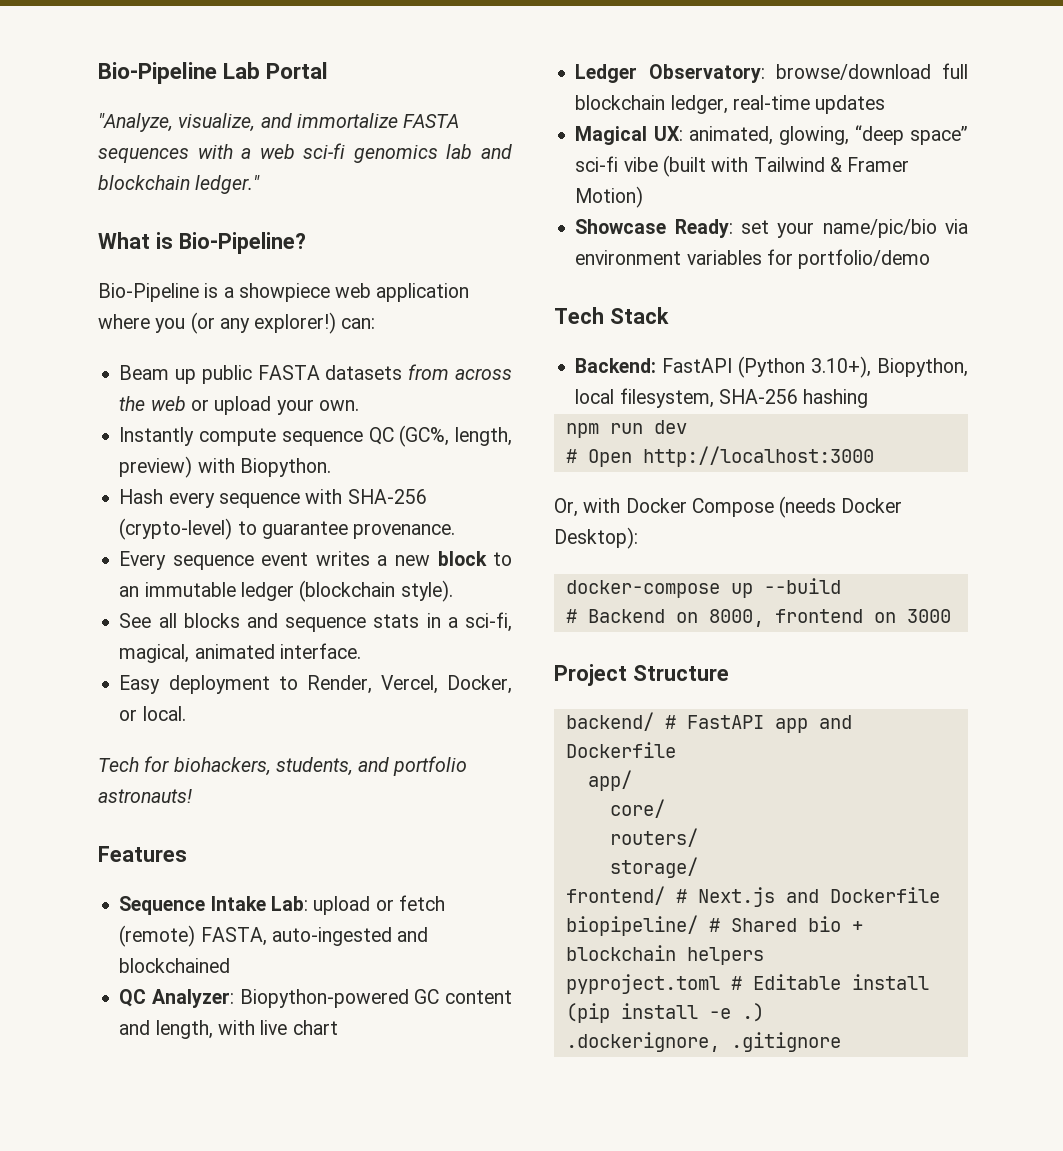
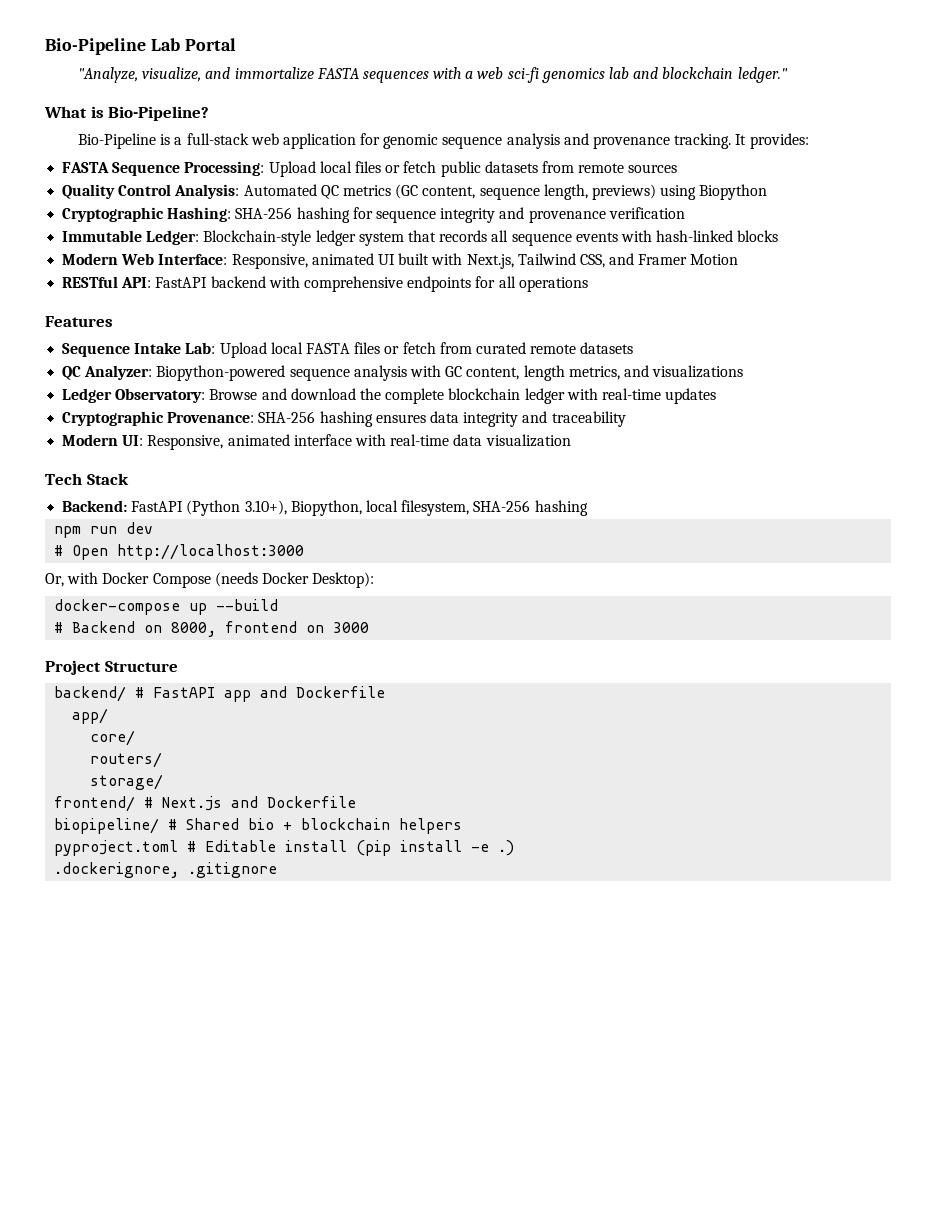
- Bio-Pipeline is a showpiece web application where you (or any explorer!) can:
- Beam up public FASTA datasets from across the web or upload your own.
- Instantly compute sequence QC (GC%, length, preview) with Biopython.
- Hash every sequence with SHA-256 (crypto-level) to guarantee provenance.
- Every sequence event writes a new block to an immutable ledger (blockchain style).
- See all blocks and sequence stats in a sci-fi, magical, animated interface.
- Easy deployment to Render, Vercel, Docker, or local.
- Tech for biohackers, students, and portfolio astronauts!
+ Bio-Pipeline is a full-stack web application for genomic sequence analysis and provenance tracking. It provides:
+ FASTA Sequence Processing: Upload local files or fetch public datasets from remote sources
+ Quality Control Analysis: Automated QC metrics (GC content, sequence length, previews) using Biopython
+ Cryptographic Hashing: SHA-256 hashing for sequence integrity and provenance verification
+ Immutable Ledger: Blockchain-style ledger system that records all sequence events with hash-linked blocks
+ Modern Web Interface: Responsive, animated UI built with Next.js, Tailwind CSS, and Framer Motion
+ RESTful API: FastAPI backend with comprehensive endpoints for all operations
  Features
- Sequence Intake Lab: upload or fetch (remote) FASTA, auto-ingested and blockchained
- QC Analyzer: Biopython-powered GC content and length, with live chart
- Ledger Observatory: browse/download full blockchain ledger, real-time updates
- Magical UX: animated, glowing, “deep space” sci-fi vibe (built with Tailwind & Framer Motion)
- Showcase Ready: set your name/pic/bio via environment variables for portfolio/demo
+ Sequence Intake Lab: Upload local FASTA files or fetch from curated remote datasets
+ QC Analyzer: Biopython-powered sequence analysis with GC content, length metrics, and visualizations
+ Ledger Observatory: Browse and download the complete blockchain ledger with real-time updates
+ Cryptographic Provenance: SHA-256 hashing ensures data integrity and traceability
+ Modern UI: Responsive, animated interface with real-time data visualization

